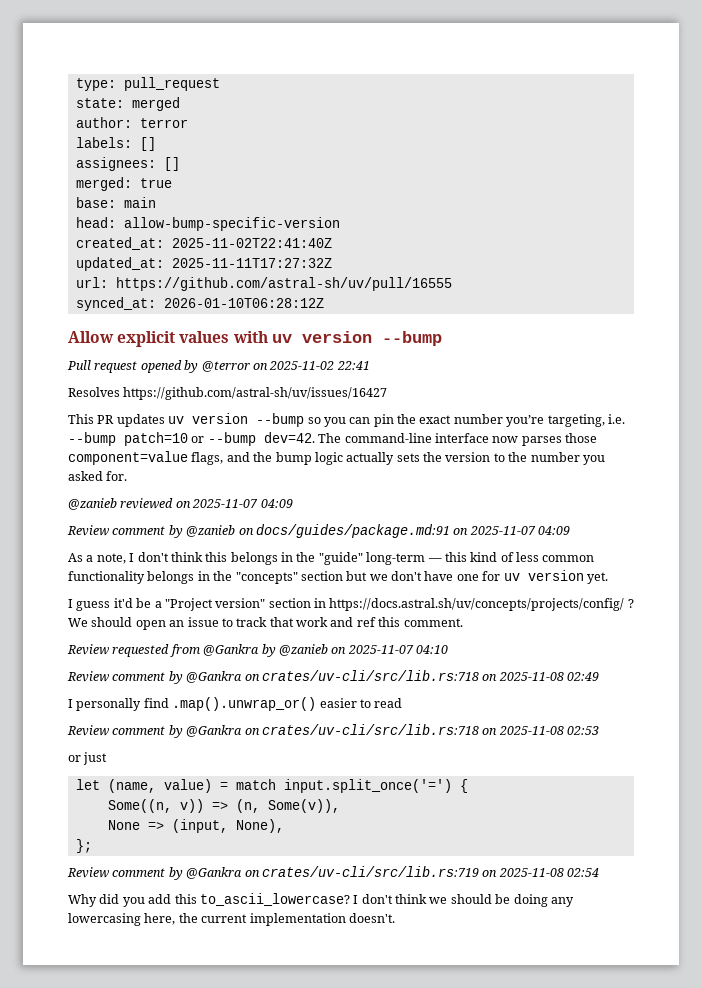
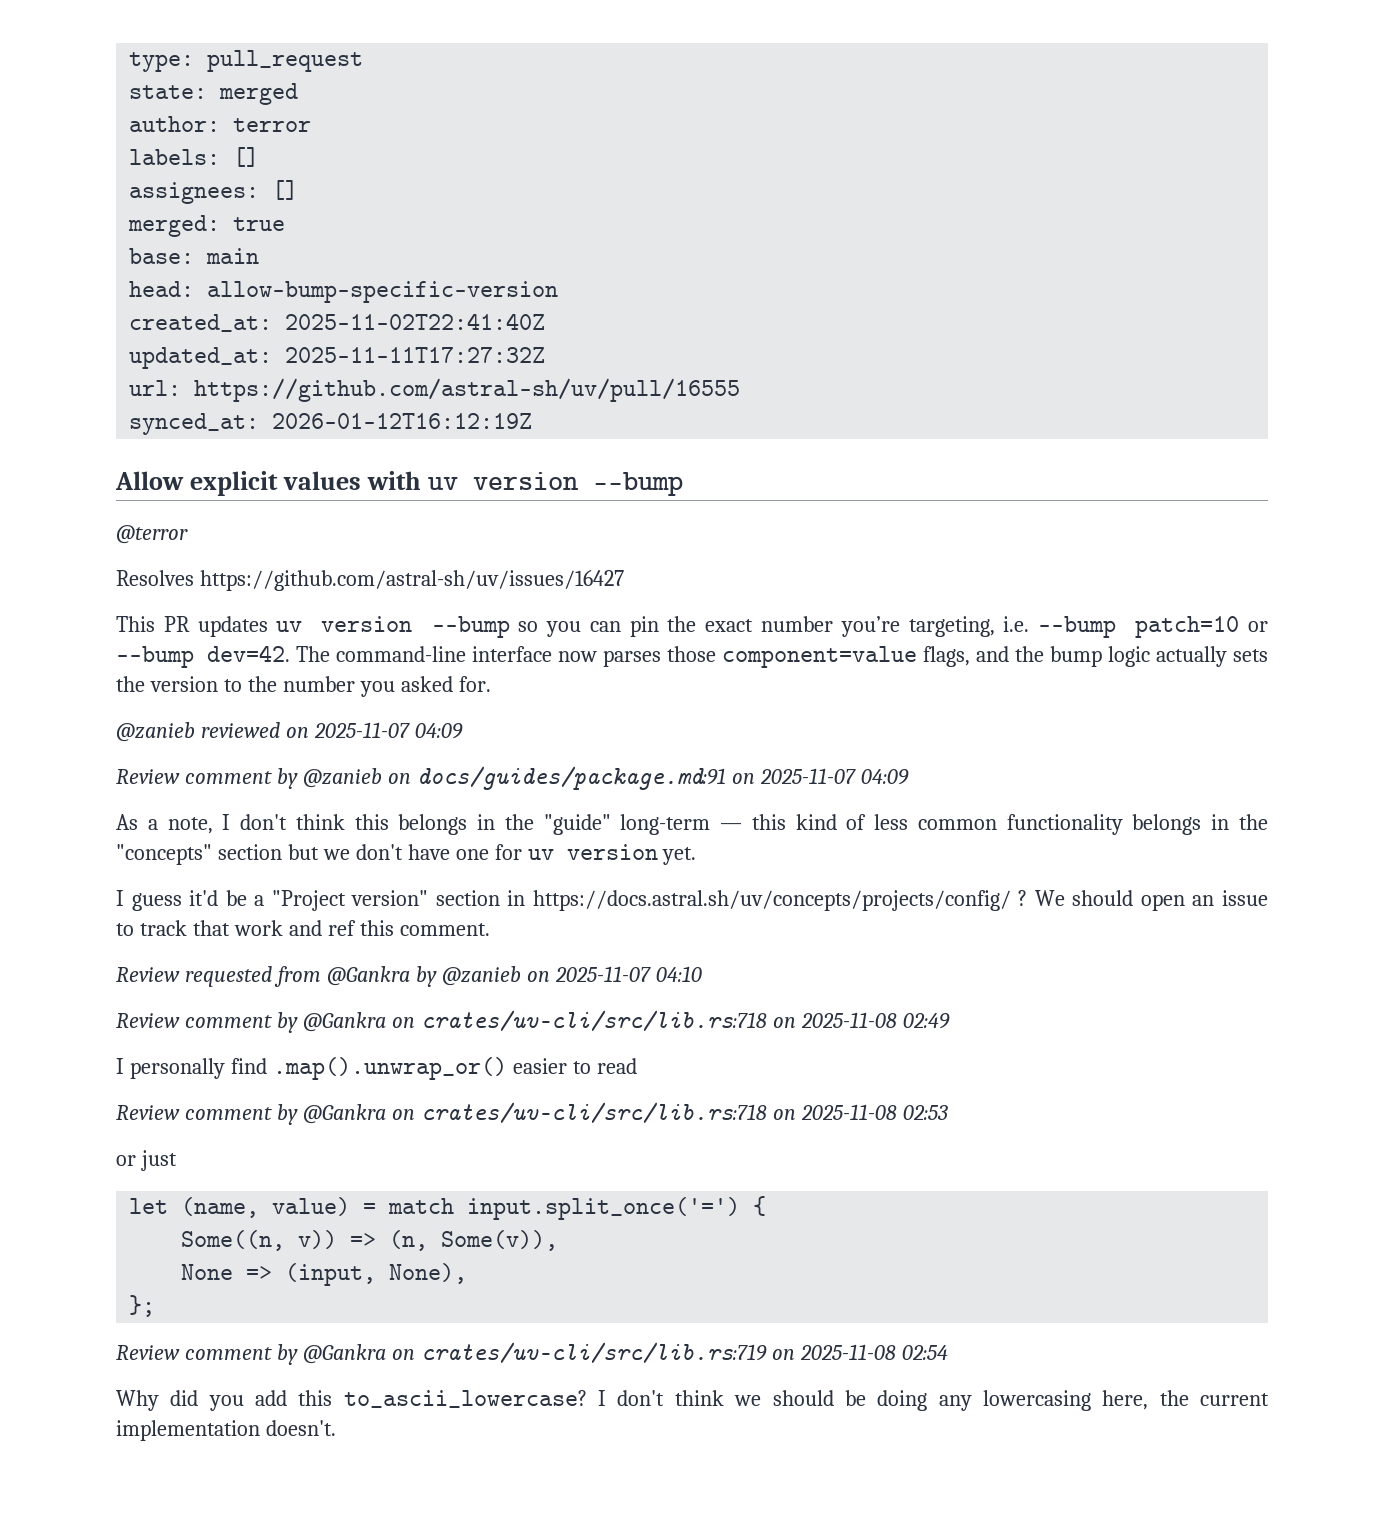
- synced_at: 2026-01-10T06:28:12Z
+ synced_at: 2026-01-12T16:12:19Z
- Pull request opened by @terror on 2025-11-02 22:41
+ @terror

